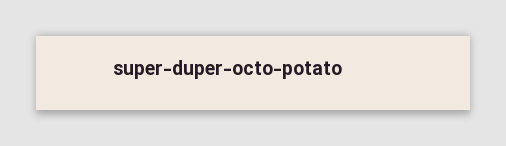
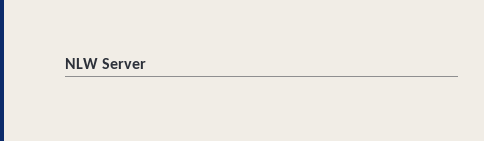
- super-duper-octo-potato
+ NLW Server

